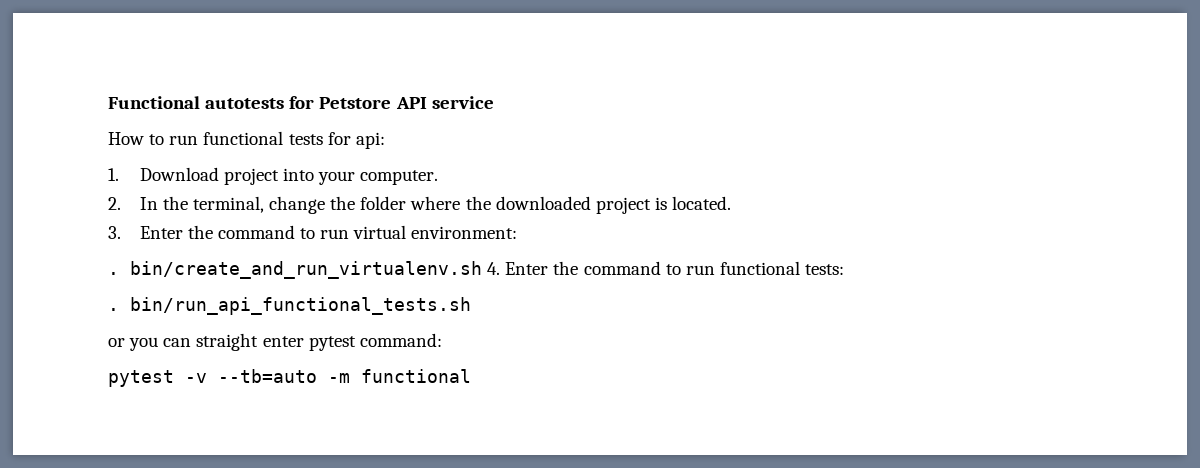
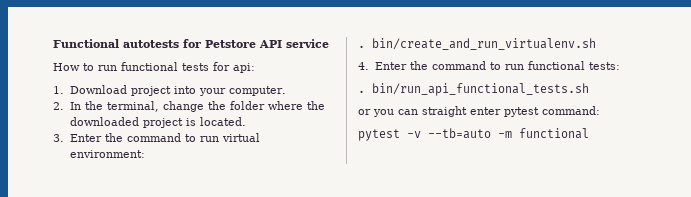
- . bin/create_and_run_virtualenv.sh 4. Enter the command to run functional tests:
+ . bin/create_and_run_virtualenv.sh
+ 4. Enter the command to run functional tests:

